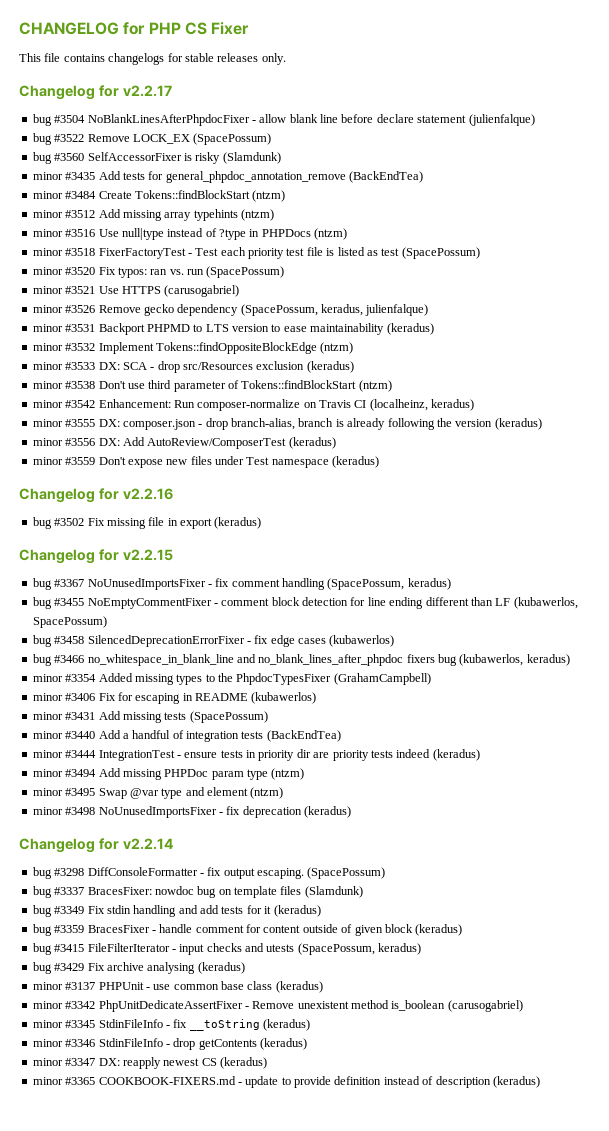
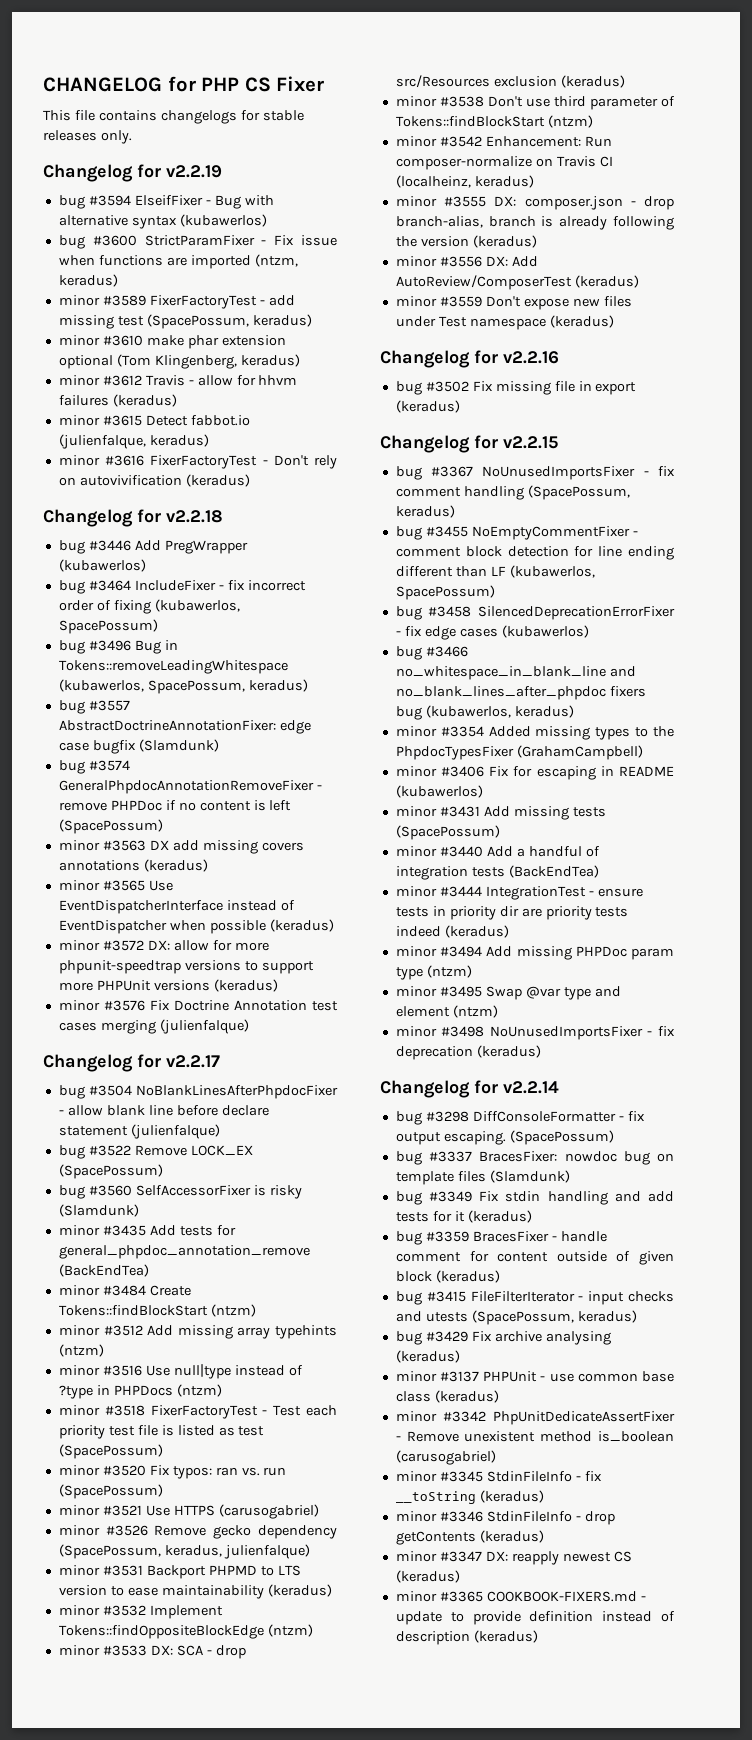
+ Changelog for v2.2.19
+ bug #3594 ElseifFixer - Bug with alternative syntax (kubawerlos)
+ bug #3600 StrictParamFixer - Fix issue when functions are imported (ntzm, keradus)
+ minor #3589 FixerFactoryTest - add missing test (SpacePossum, keradus)
+ minor #3610 make phar extension optional (Tom Klingenberg, keradus)
+ minor #3612 Travis - allow for hhvm failures (keradus)
+ minor #3615 Detect fabbot.io (julienfalque, keradus)
+ minor #3616 FixerFactoryTest - Don't rely on autovivification (keradus)
+ Changelog for v2.2.18
+ bug #3446 Add PregWrapper (kubawerlos)
+ bug #3464 IncludeFixer - fix incorrect order of fixing (kubawerlos, SpacePossum)
+ bug #3496 Bug in Tokens::removeLeadingWhitespace (kubawerlos, SpacePossum, keradus)
+ bug #3557 AbstractDoctrineAnnotationFixer: edge case bugfix (Slamdunk)
+ bug #3574 GeneralPhpdocAnnotationRemoveFixer - remove PHPDoc if no content is left (SpacePossum)
+ minor #3563 DX add missing covers annotations (keradus)
+ minor #3565 Use EventDispatcherInterface instead of EventDispatcher when possible (keradus)
+ minor #3572 DX: allow for more phpunit-speedtrap versions to support more PHPUnit versions (keradus)
+ minor #3576 Fix Doctrine Annotation test cases merging (julienfalque)

